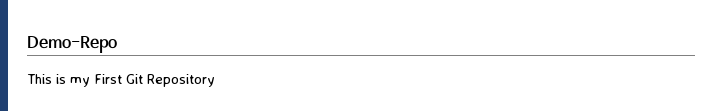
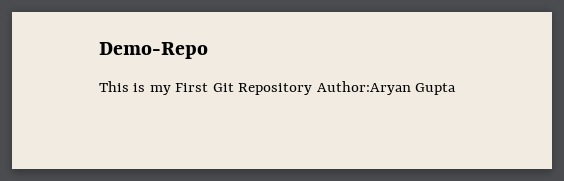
- This is my First Git Repository
+ This is my First Git Repository Author:Aryan Gupta

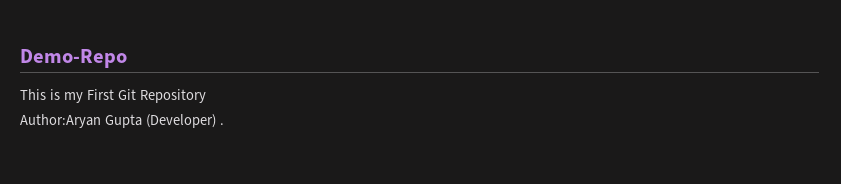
- This is my First Git Repository Author:Aryan Gupta
+ This is my First Git Repository
+ Author:Aryan Gupta (Developer) .

